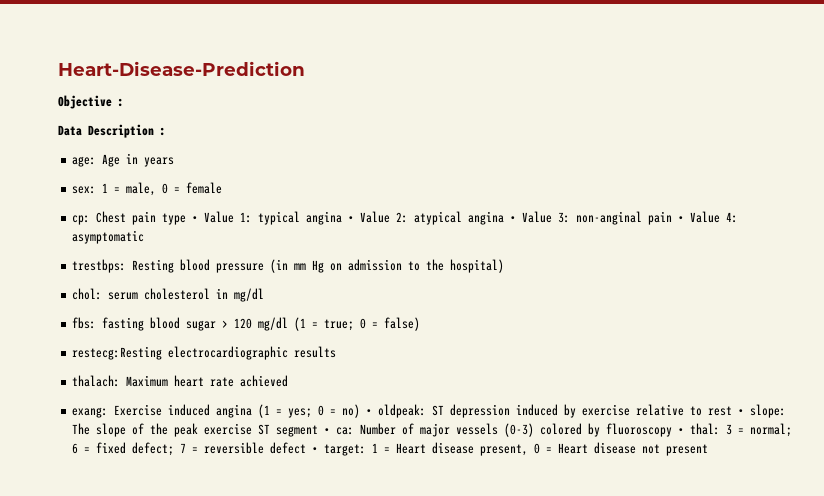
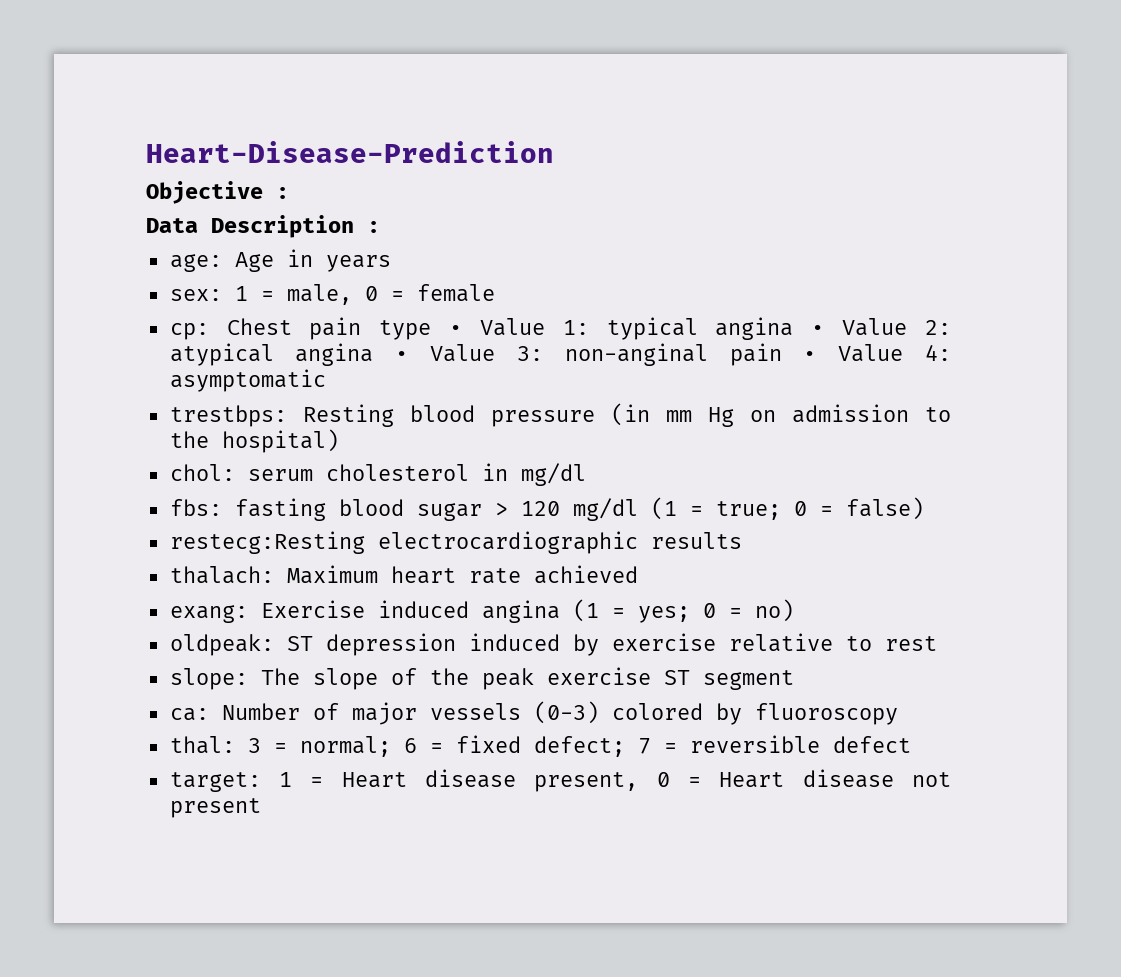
- 0 = no) • oldpeak:
+ 0 = no)
+ oldpeak:
- ST depression induced by exercise relative to rest • slope:
+ ST depression induced by exercise relative to rest
+ slope:
- The slope of the peak exercise ST segment • ca:
+ The slope of the peak exercise ST segment
+ ca:
- Number of major vessels (0-3) colored by fluoroscopy • thal:
+ Number of major vessels (0-3) colored by fluoroscopy
+ thal:
- 7 = reversible defect • target:
+ 7 = reversible defect
+ target:

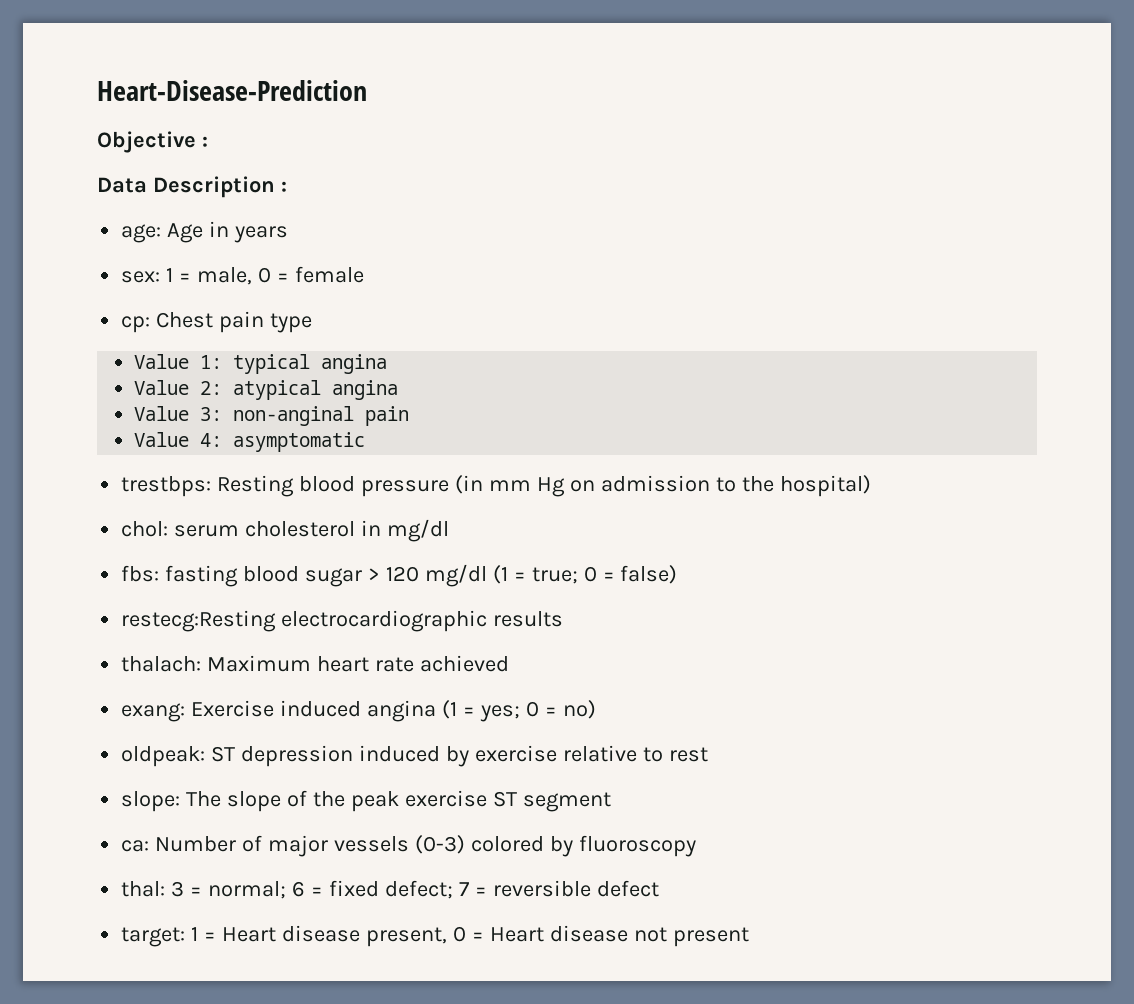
- cp: Chest pain type • Value 1: typical angina • Value 2: atypical angina • Value 3: non-anginal pain • Value 4: asymptomatic
+ cp: Chest pain type
+ Value 1: typical angina
+ Value 2: atypical angina
+ Value 3: non-anginal pain
+ Value 4: asymptomatic

